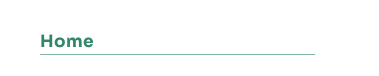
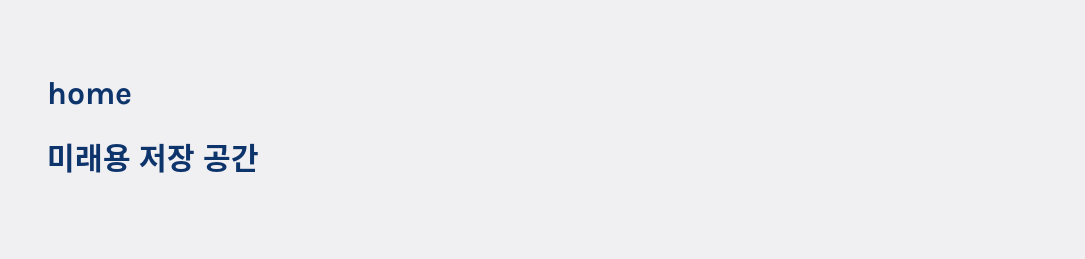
- Home
+ home
+ 미래용 저장 공간

